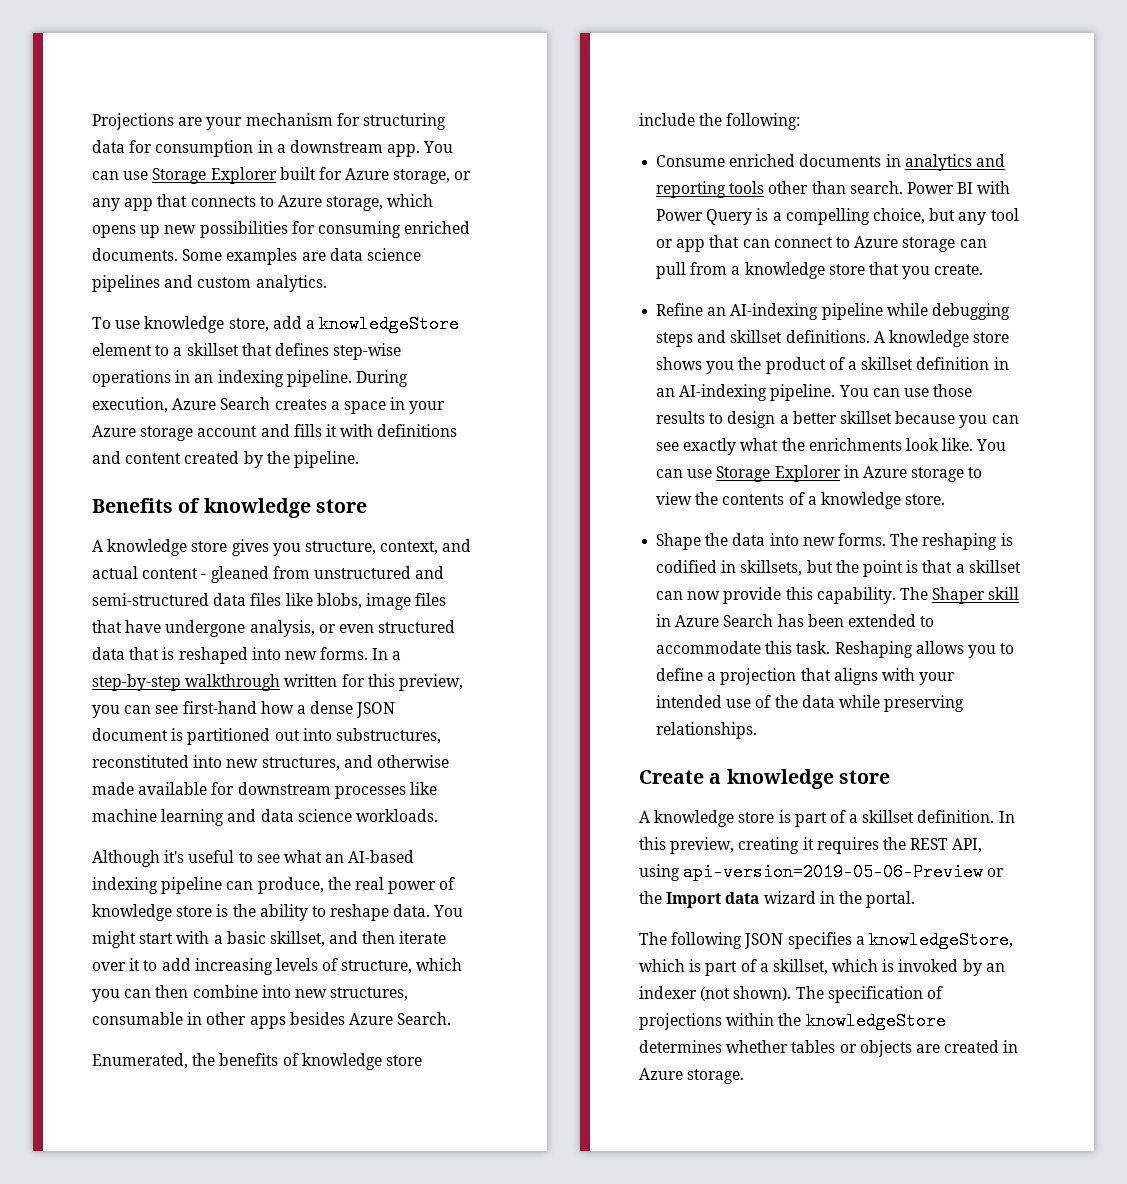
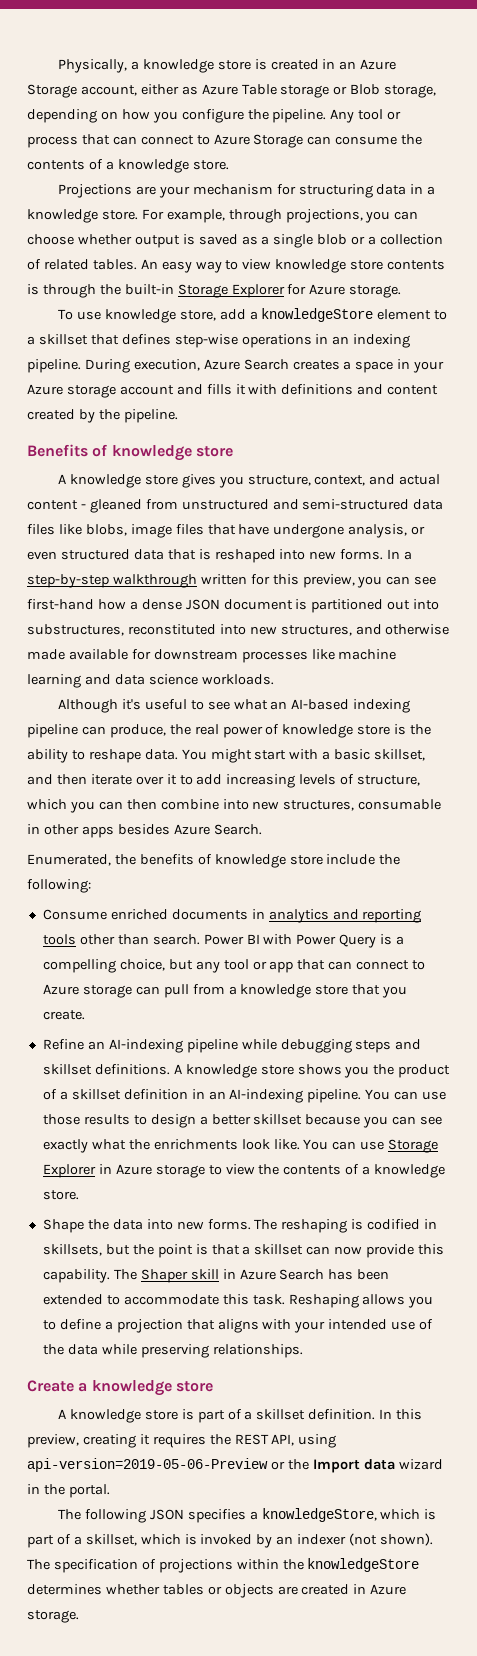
+ Physically, a knowledge store is created in an Azure Storage account, either as Azure Table storage or Blob storage, depending on how you configure the pipeline. Any tool or process that can connect to Azure Storage can consume the contents of a knowledge store.
- Projections are your mechanism for structuring data for consumption in a downstream app. You can use Storage Explorer built for Azure storage, or any app that connects to Azure storage, which opens up new possibilities for consuming enriched documents. Some examples are data science pipelines and custom analytics.
+ Projections are your mechanism for structuring data in a knowledge store. For example, through projections, you can choose whether output is saved as a single blob or a collection of related tables. An easy way to view knowledge store contents is through the built-in Storage Explorer for Azure storage.

